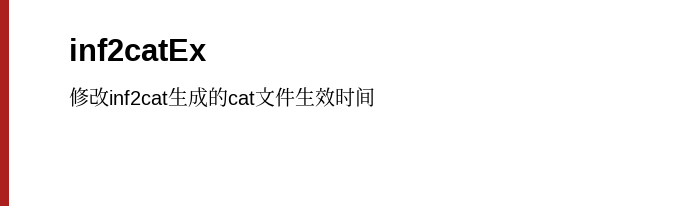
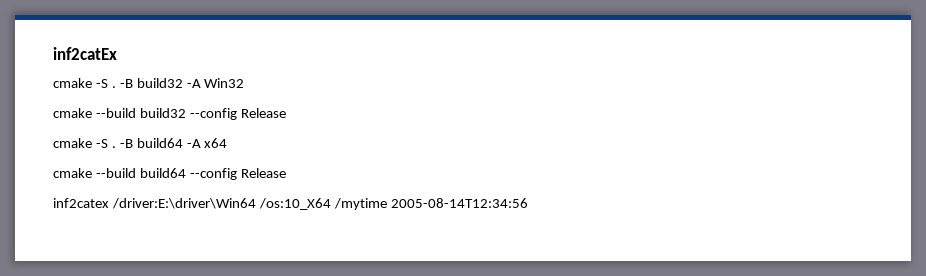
- 修改inf2cat生成的cat文件生效时间
+ cmake -S . -B build32 -A Win32
+ cmake --build build32 --config Release
+ cmake -S . -B build64 -A x64
+ cmake --build build64 --config Release
+ inf2catex /driver:E:\driver\Win64 /os:10_X64 /mytime 2005-08-14T12:34:56

